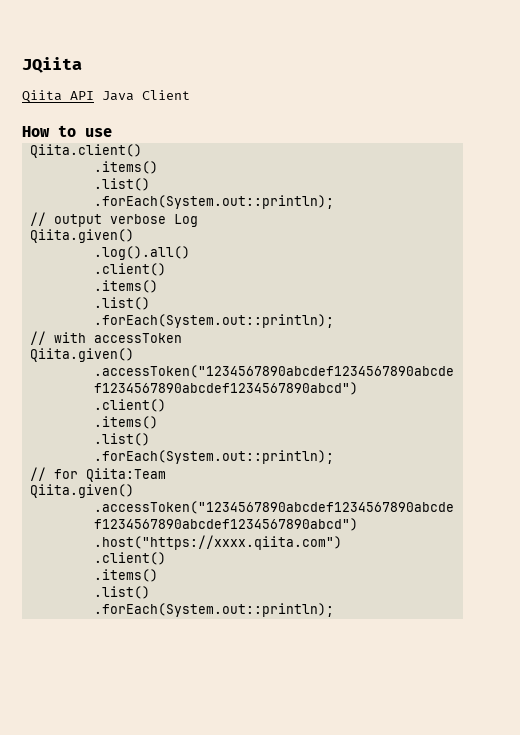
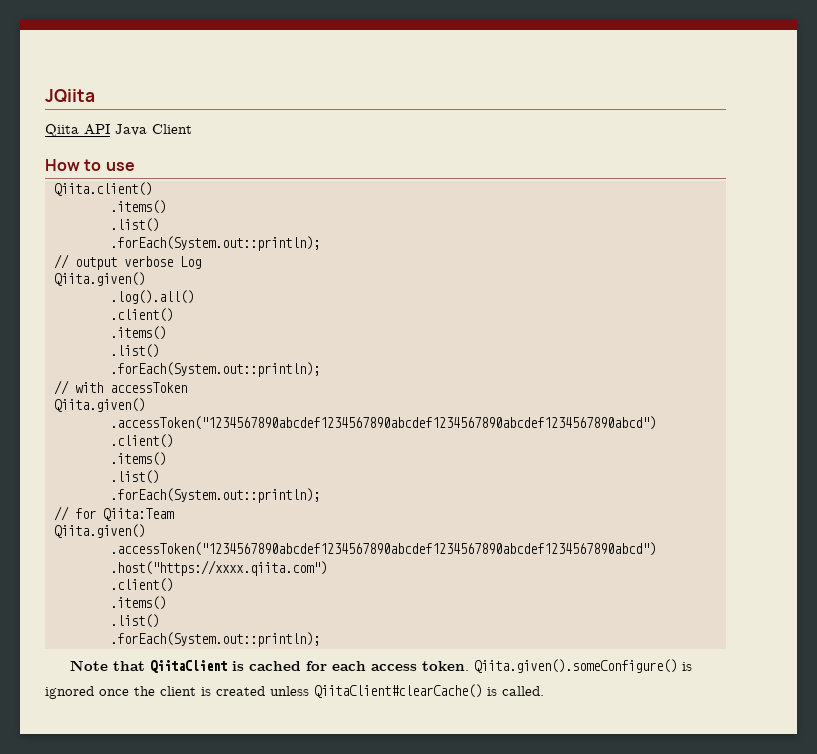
+ Note that QiitaClient is cached for each access token. Qiita.given().someConfigure() is ignored once the client is created unless QiitaClient#clearCache() is called.

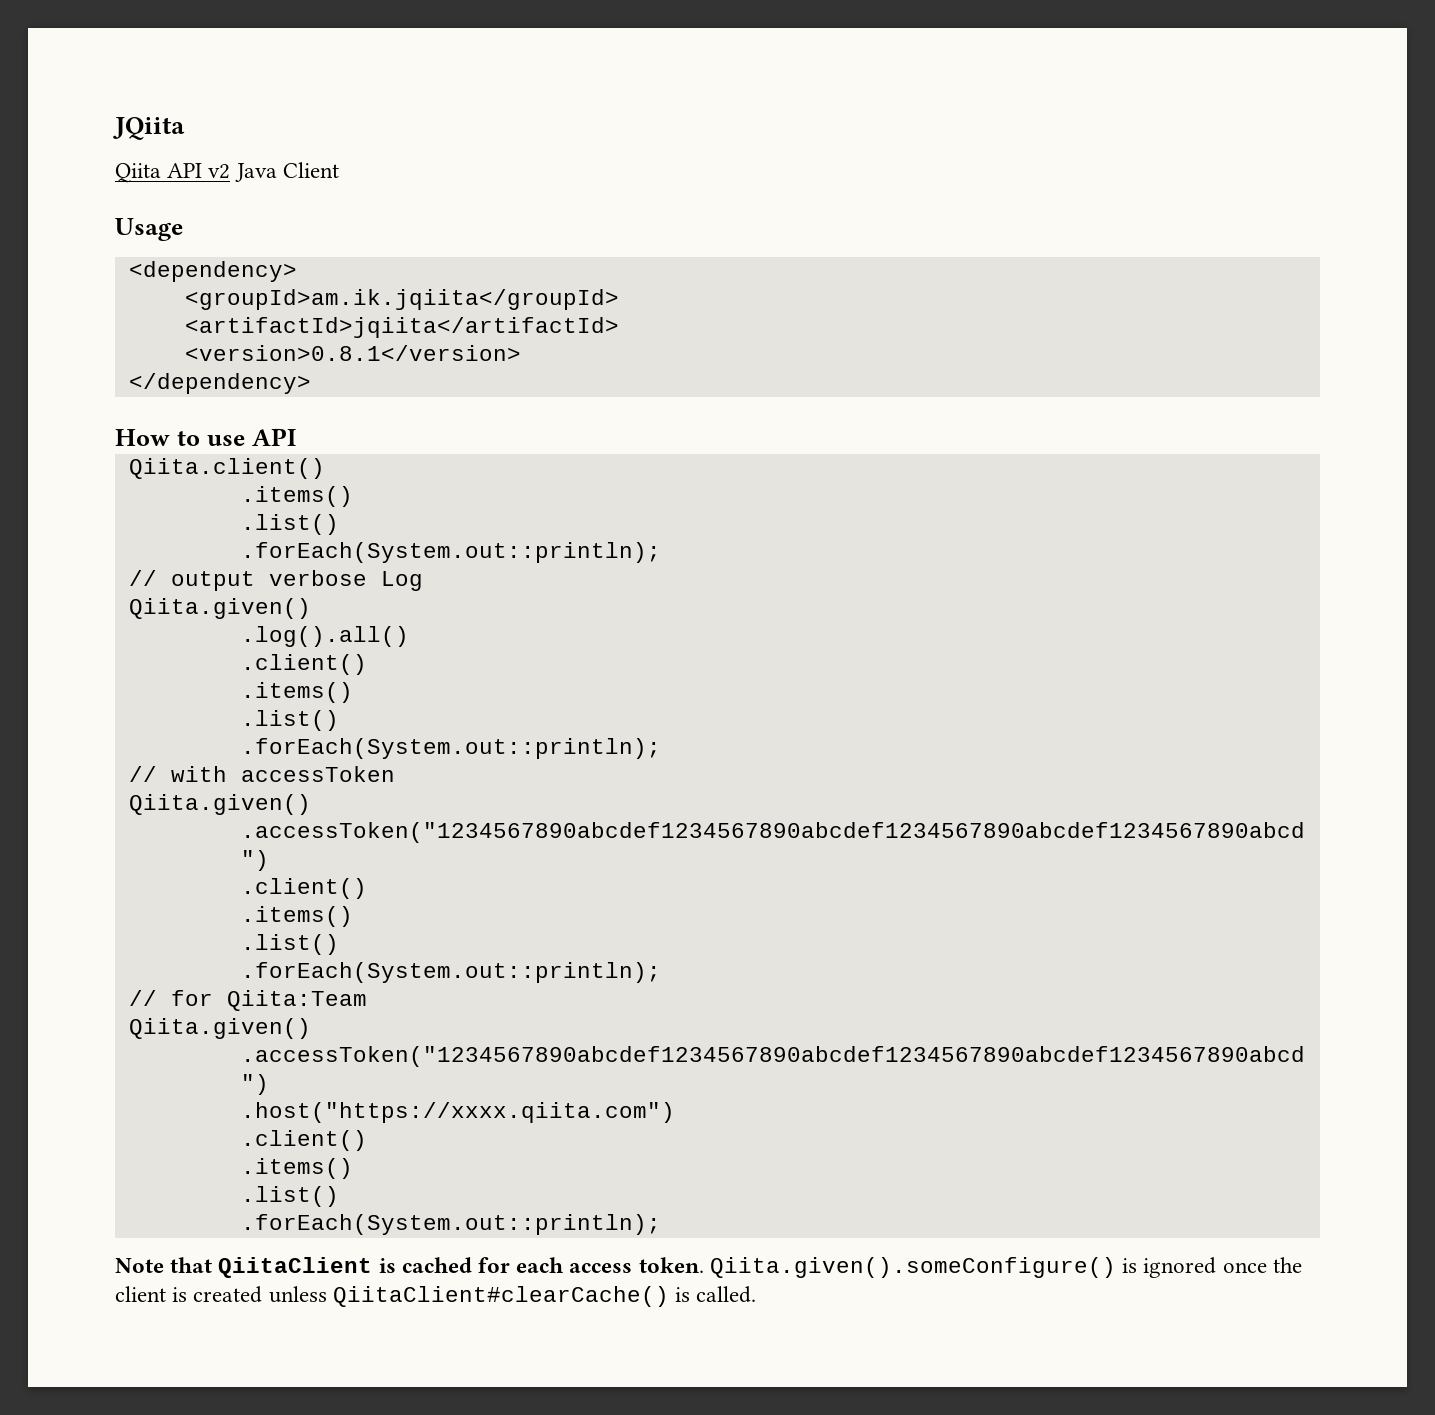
- Qiita API Java Client
+ Qiita API v2 Java Client
+ Usage
+ <dependency>
+ <groupId>am.ik.jqiita</groupId>
+ <artifactId>jqiita</artifactId>
+ <version>0.8.1</version>
+ </dependency>
- How to use
+ How to use API

